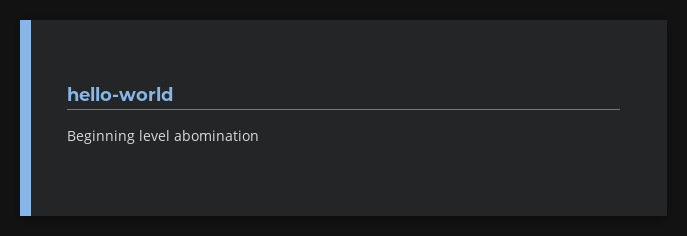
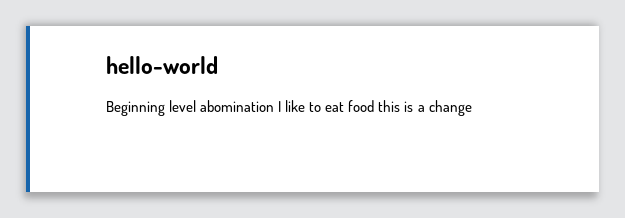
- Beginning level abomination
+ Beginning level abomination I like to eat food this is a change

